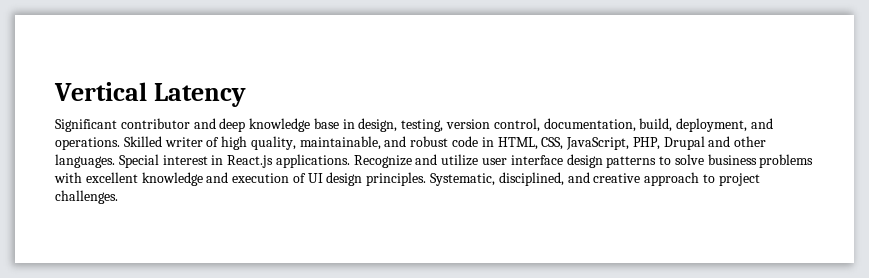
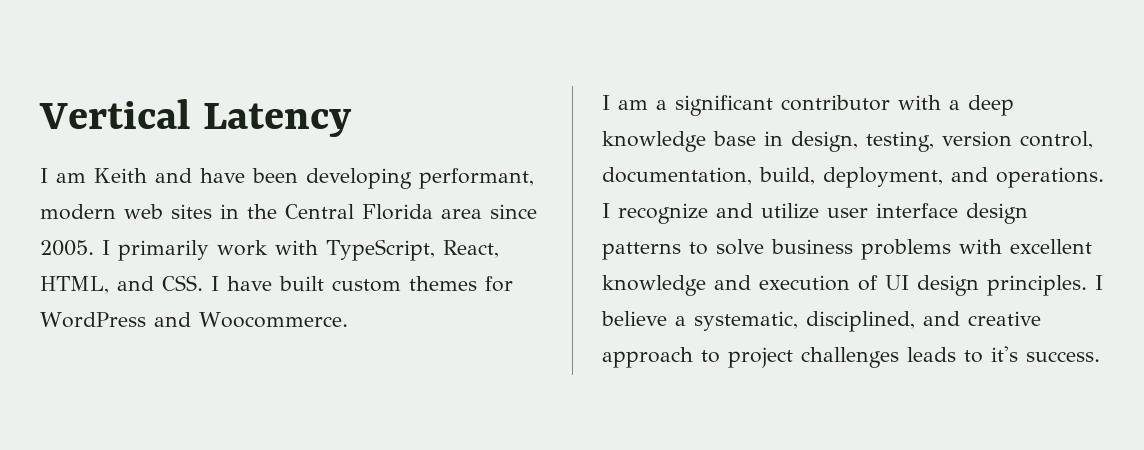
- Significant contributor and deep knowledge base in design, testing, version control, documentation, build, deployment, and operations.
+ I am Keith and have been developing performant, modern web sites in the Central Florida area since 2005. I primarily work with TypeScript, React, HTML, and CSS. I have built custom themes for WordPress and Woocommerce.
+ I am a significant contributor with a deep knowledge base in design, testing, version control, documentation, build, deployment, and operations.
- Skilled writer of high quality, maintainable, and robust code in HTML, CSS, JavaScript, PHP, Drupal and other languages. Special interest in React.js applications. Recognize and utilize user interface design patterns to solve business problems with excellent knowledge and execution of UI design principles.
+ I recognize and utilize user interface design patterns to solve business problems with excellent knowledge and execution of UI design principles.
- Systematic, disciplined, and creative approach to project challenges.
+ I believe a systematic, disciplined, and creative approach to project challenges leads to it's success.

